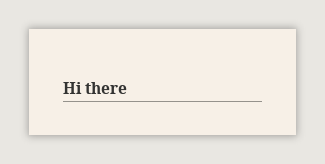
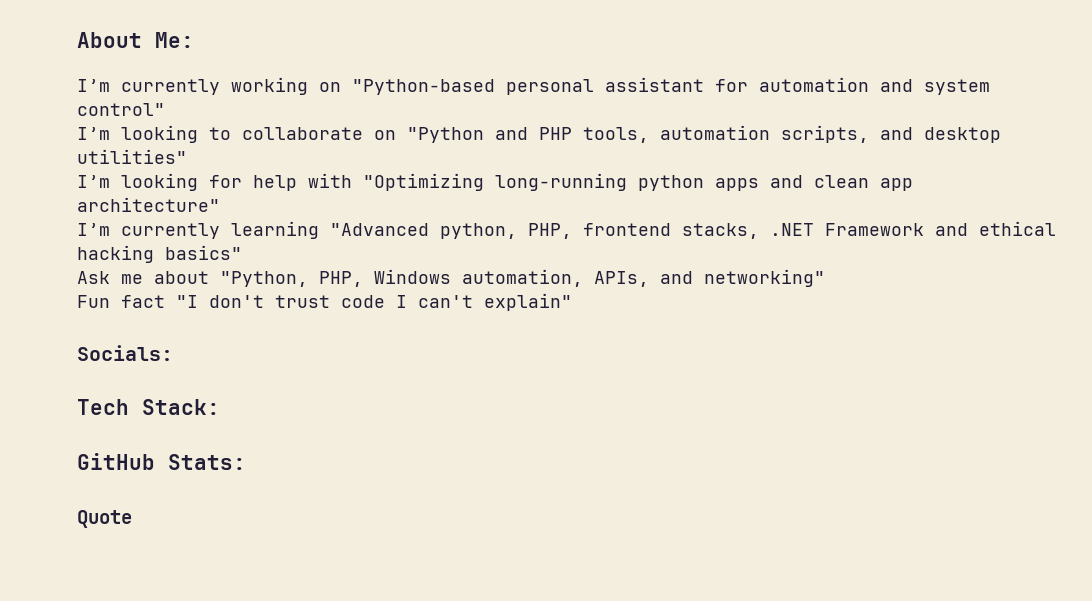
- Hi there
+ About Me:
+ I’m currently working on "Python-based personal assistant for automation and system control"
+ I’m looking to collaborate on "Python and PHP tools, automation scripts, and desktop utilities"
+ I’m looking for help with "Optimizing long-running python apps and clean app architecture"
+ I’m currently learning "Advanced python, PHP, frontend stacks, .NET Framework and ethical hacking basics"
+ Ask me about "Python, PHP, Windows automation, APIs, and networking"
+ Fun fact "I don't trust code I can't explain"
+ Socials:
+ Tech Stack:
+ GitHub Stats:
+ Quote

